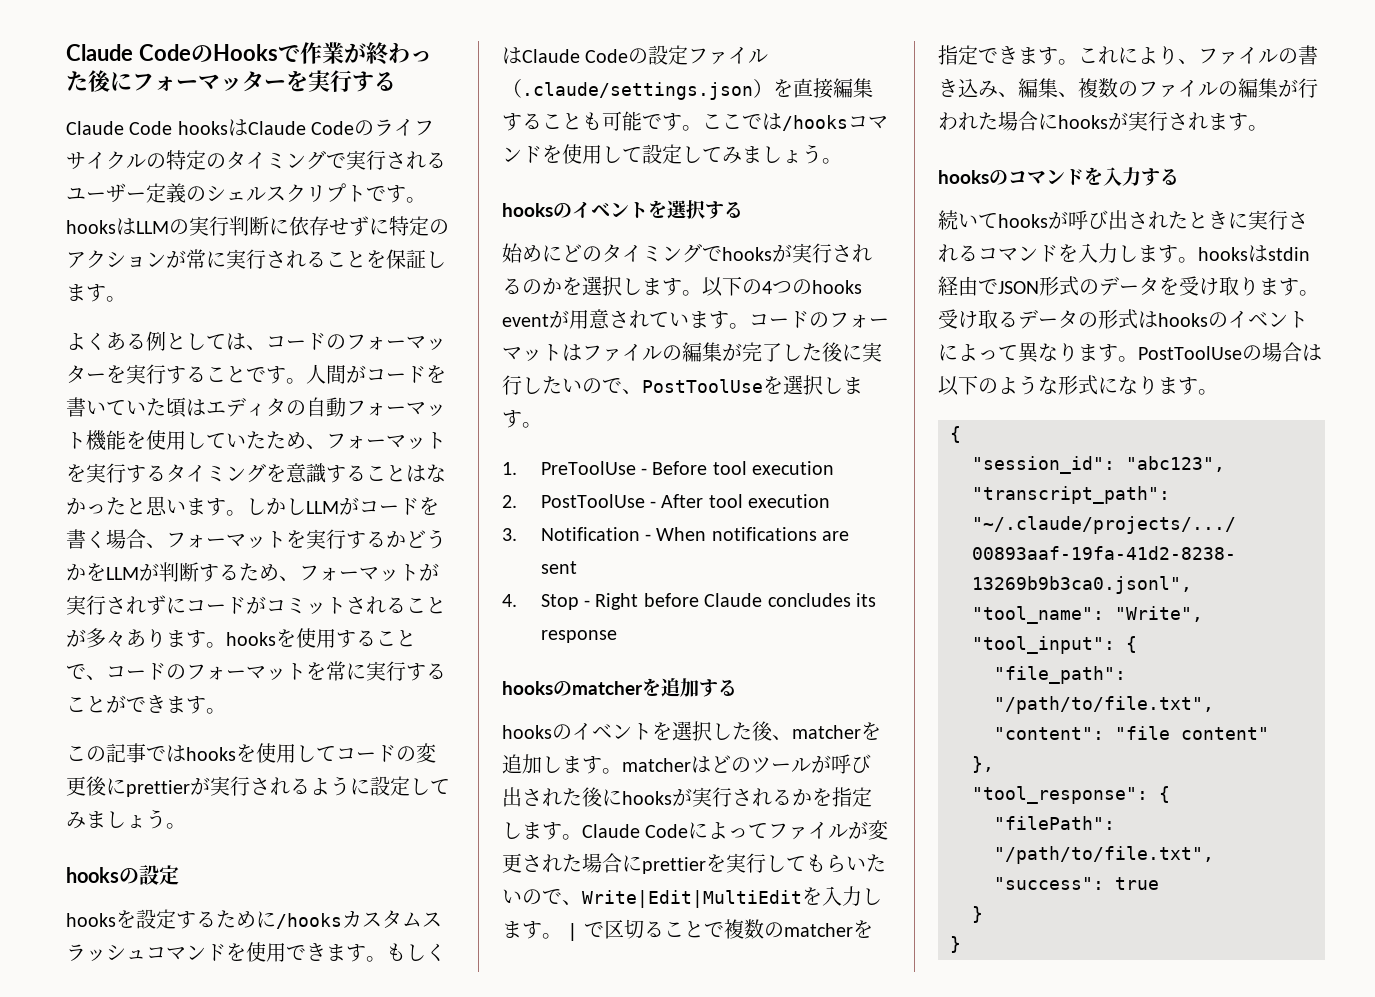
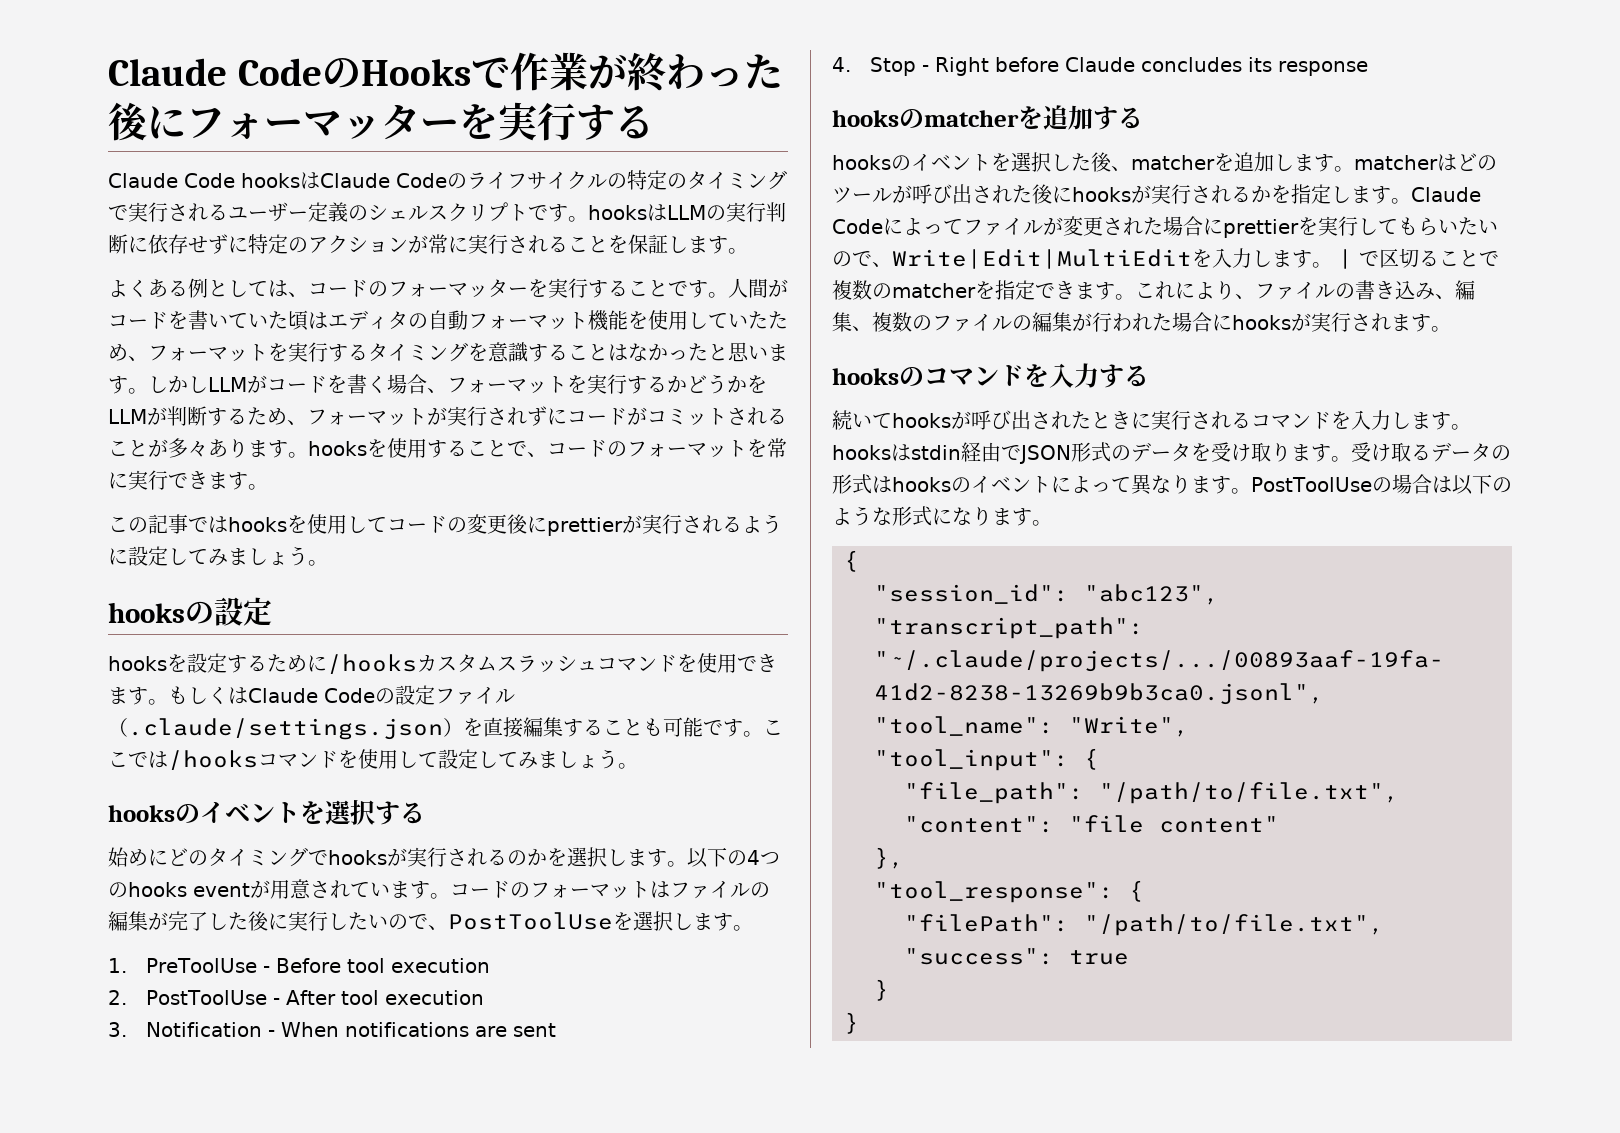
- しかしLLMがコードを書く場合、フォーマットを実行するかどうかをLLMが判断するため、フォーマットが実行されずにコードがコミットされることが多々あります。hooksを使用することで、コードのフォーマットを常に実行することができます。
+ しかしLLMがコードを書く場合、フォーマットを実行するかどうかをLLMが判断するため、フォーマットが実行されずにコードがコミットされることが多々あります。hooksを使用することで、コードのフォーマットを常に実行できます。

